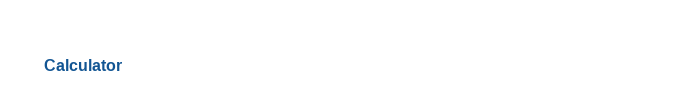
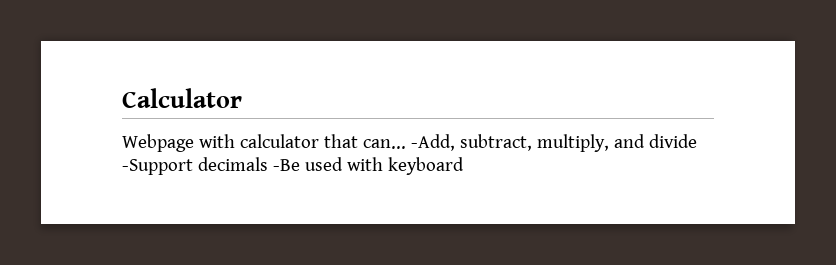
+ Webpage with calculator that can... -Add, subtract, multiply, and divide -Support decimals -Be used with keyboard

